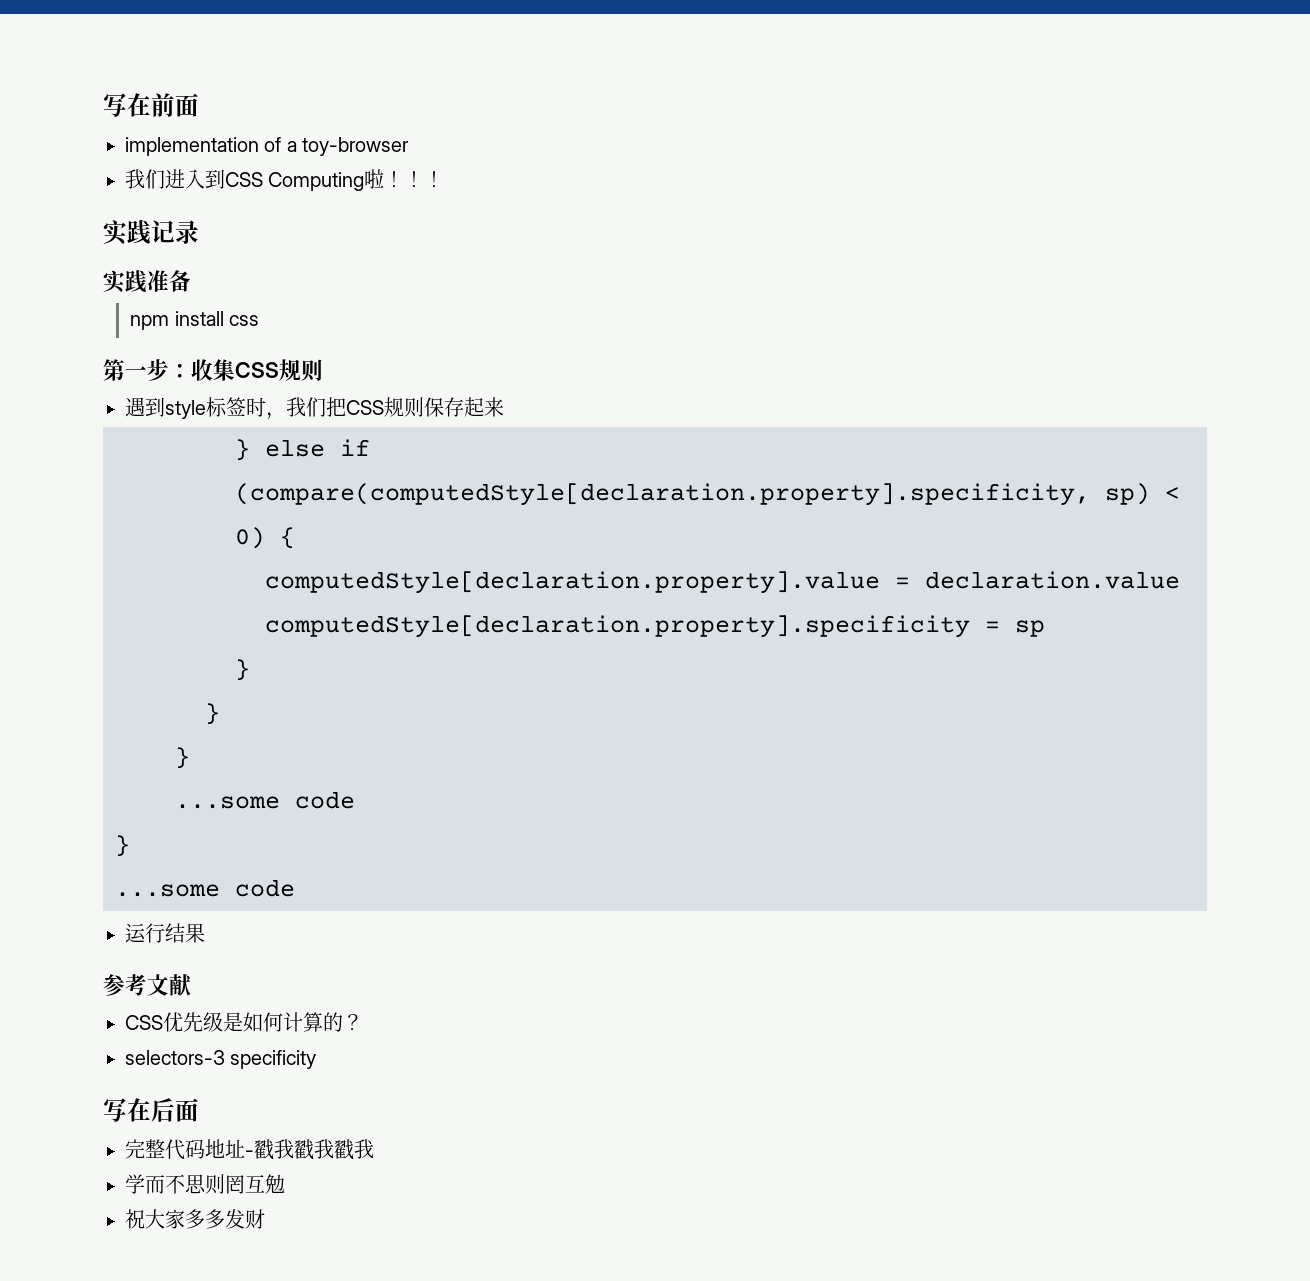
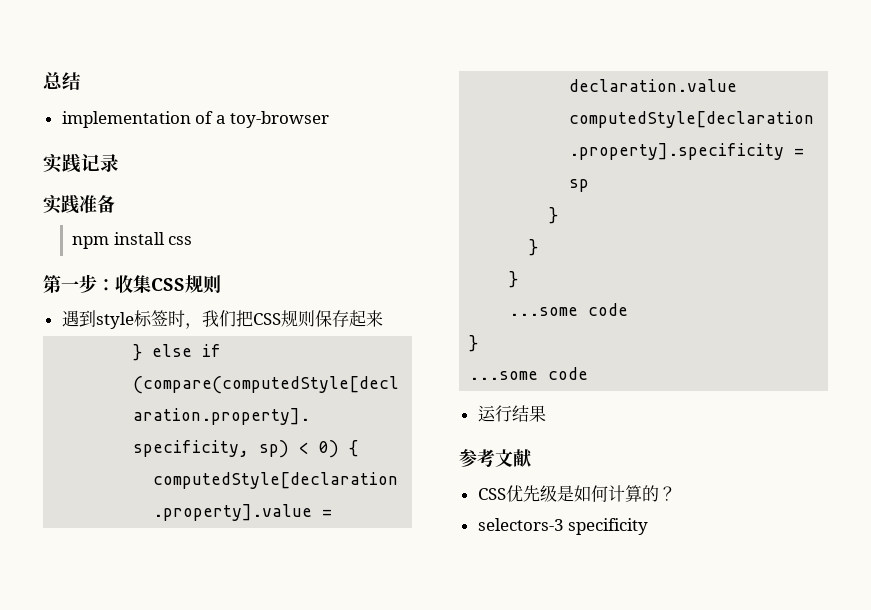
- 写在前面
+ 总结
- 我们进入到CSS Computing啦！！！
- 写在后面
- 完整代码地址-戳我戳我戳我
- 学而不思则罔互勉
- 祝大家多多发财

